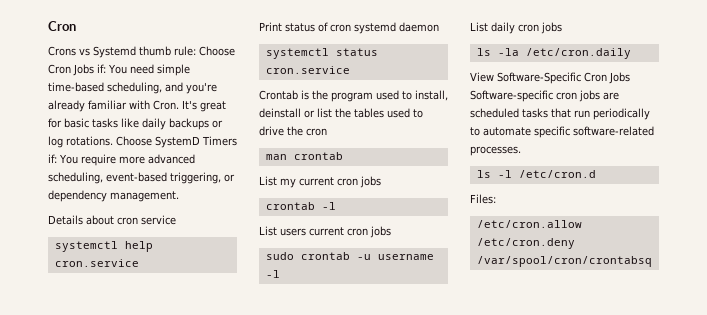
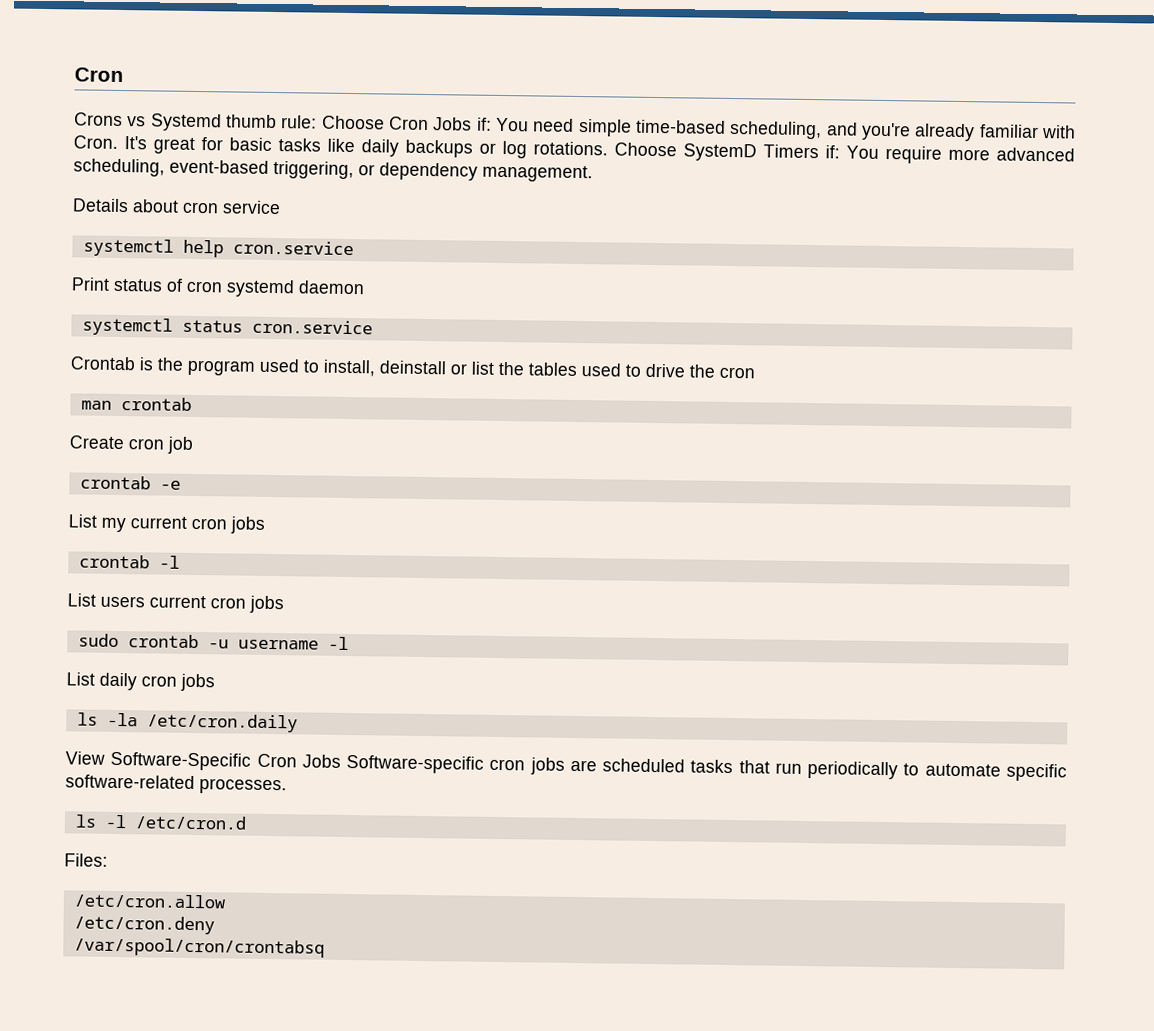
+ Create cron job
+ crontab -e

